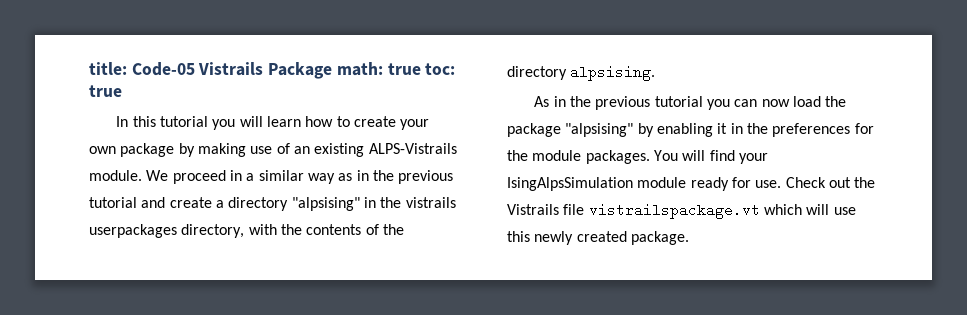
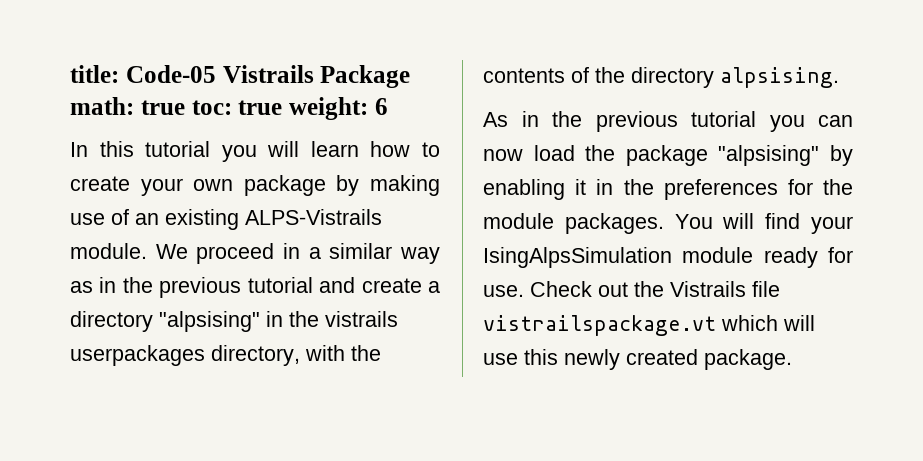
- title: Code-05 Vistrails Package math: true toc: true
+ title: Code-05 Vistrails Package math: true toc: true weight: 6

